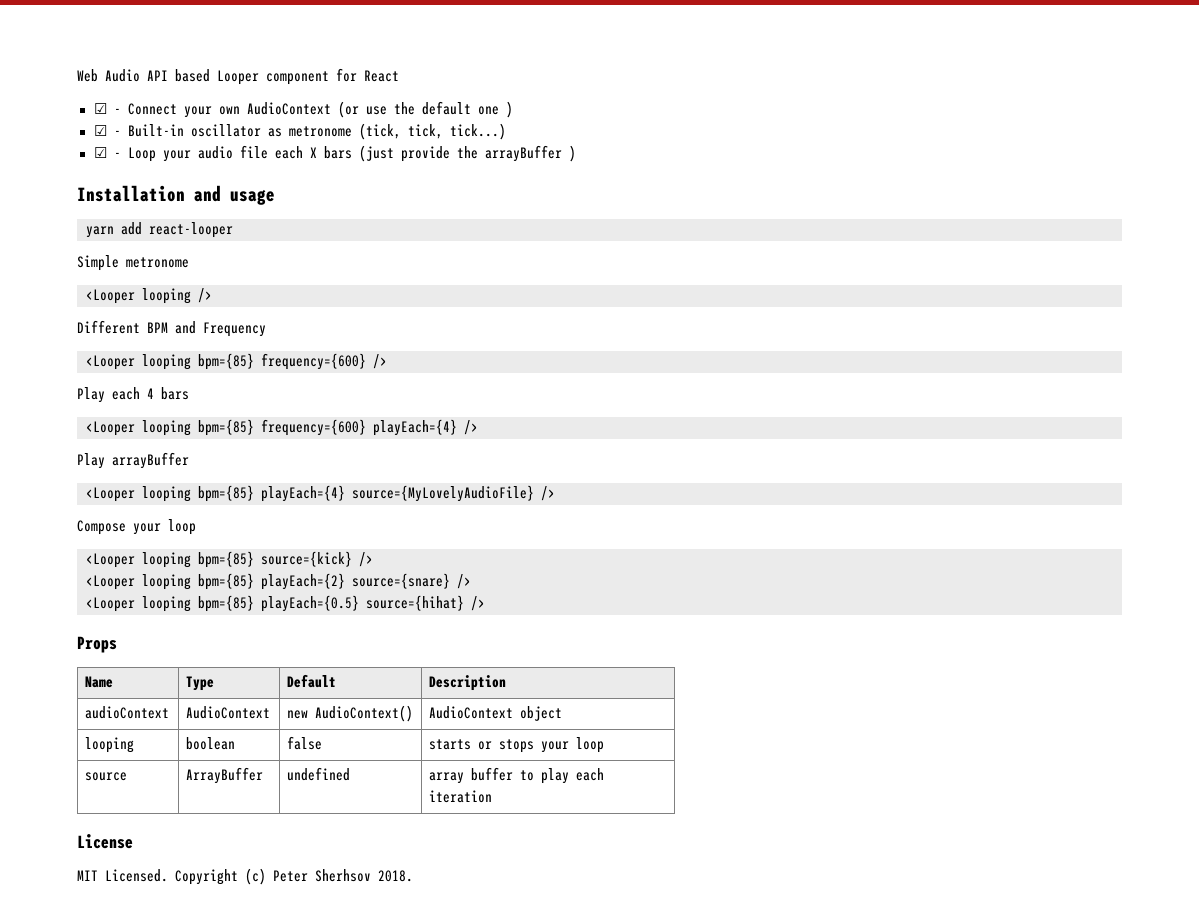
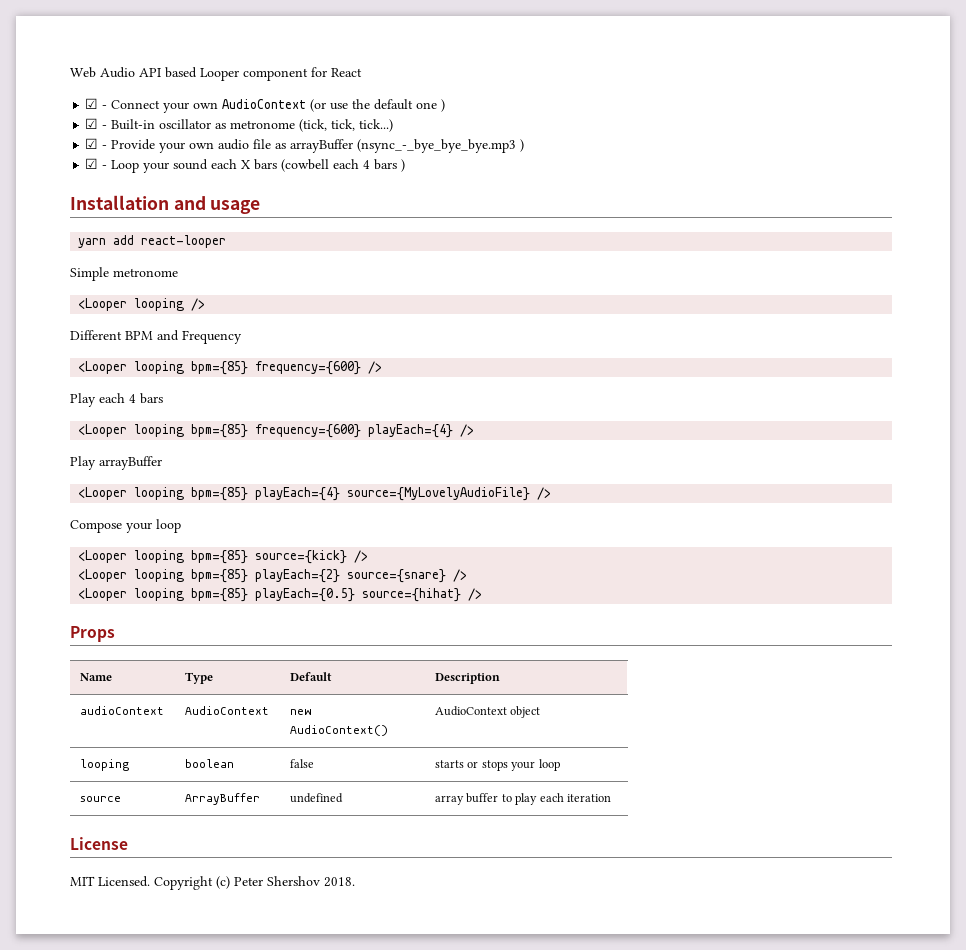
+ ☑ - Provide your own audio file as arrayBuffer (nsync_-_bye_bye_bye.mp3 )
- ☑ - Loop your audio file each X bars (just provide the arrayBuffer )
+ ☑ - Loop your sound each X bars (cowbell each 4 bars )
- Copyright (c) Peter Sherhsov 2018.
+ Copyright (c) Peter Shershov 2018.

